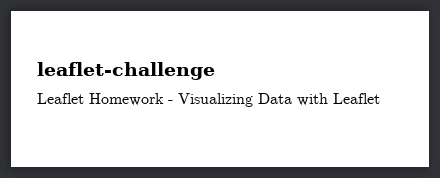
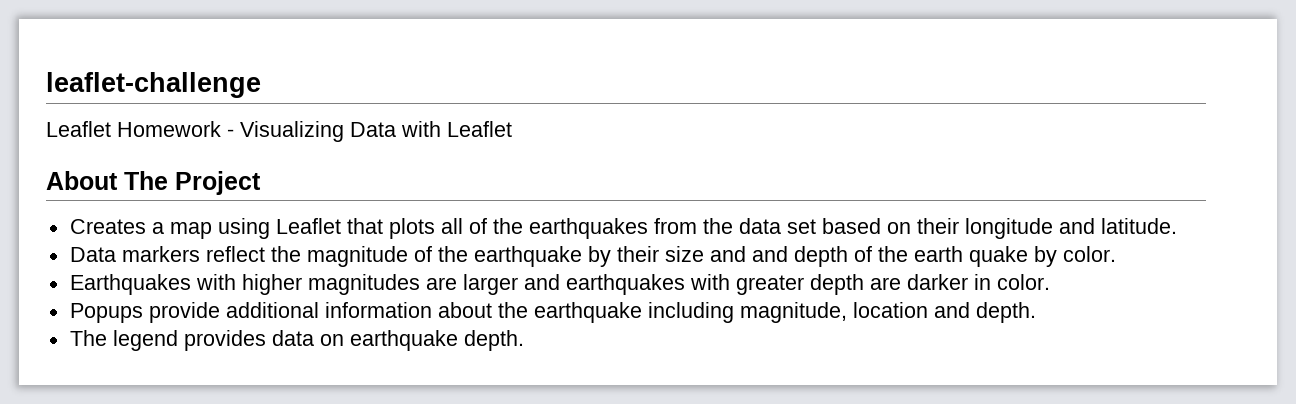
+ About The Project
+ Creates a map using Leaflet that plots all of the earthquakes from the data set based on their longitude and latitude.
+ Data markers reflect the magnitude of the earthquake by their size and and depth of the earth quake by color.
+ Earthquakes with higher magnitudes are larger and earthquakes with greater depth are darker in color.
+ Popups provide additional information about the earthquake including magnitude, location and depth.
+ The legend provides data on earthquake depth.

